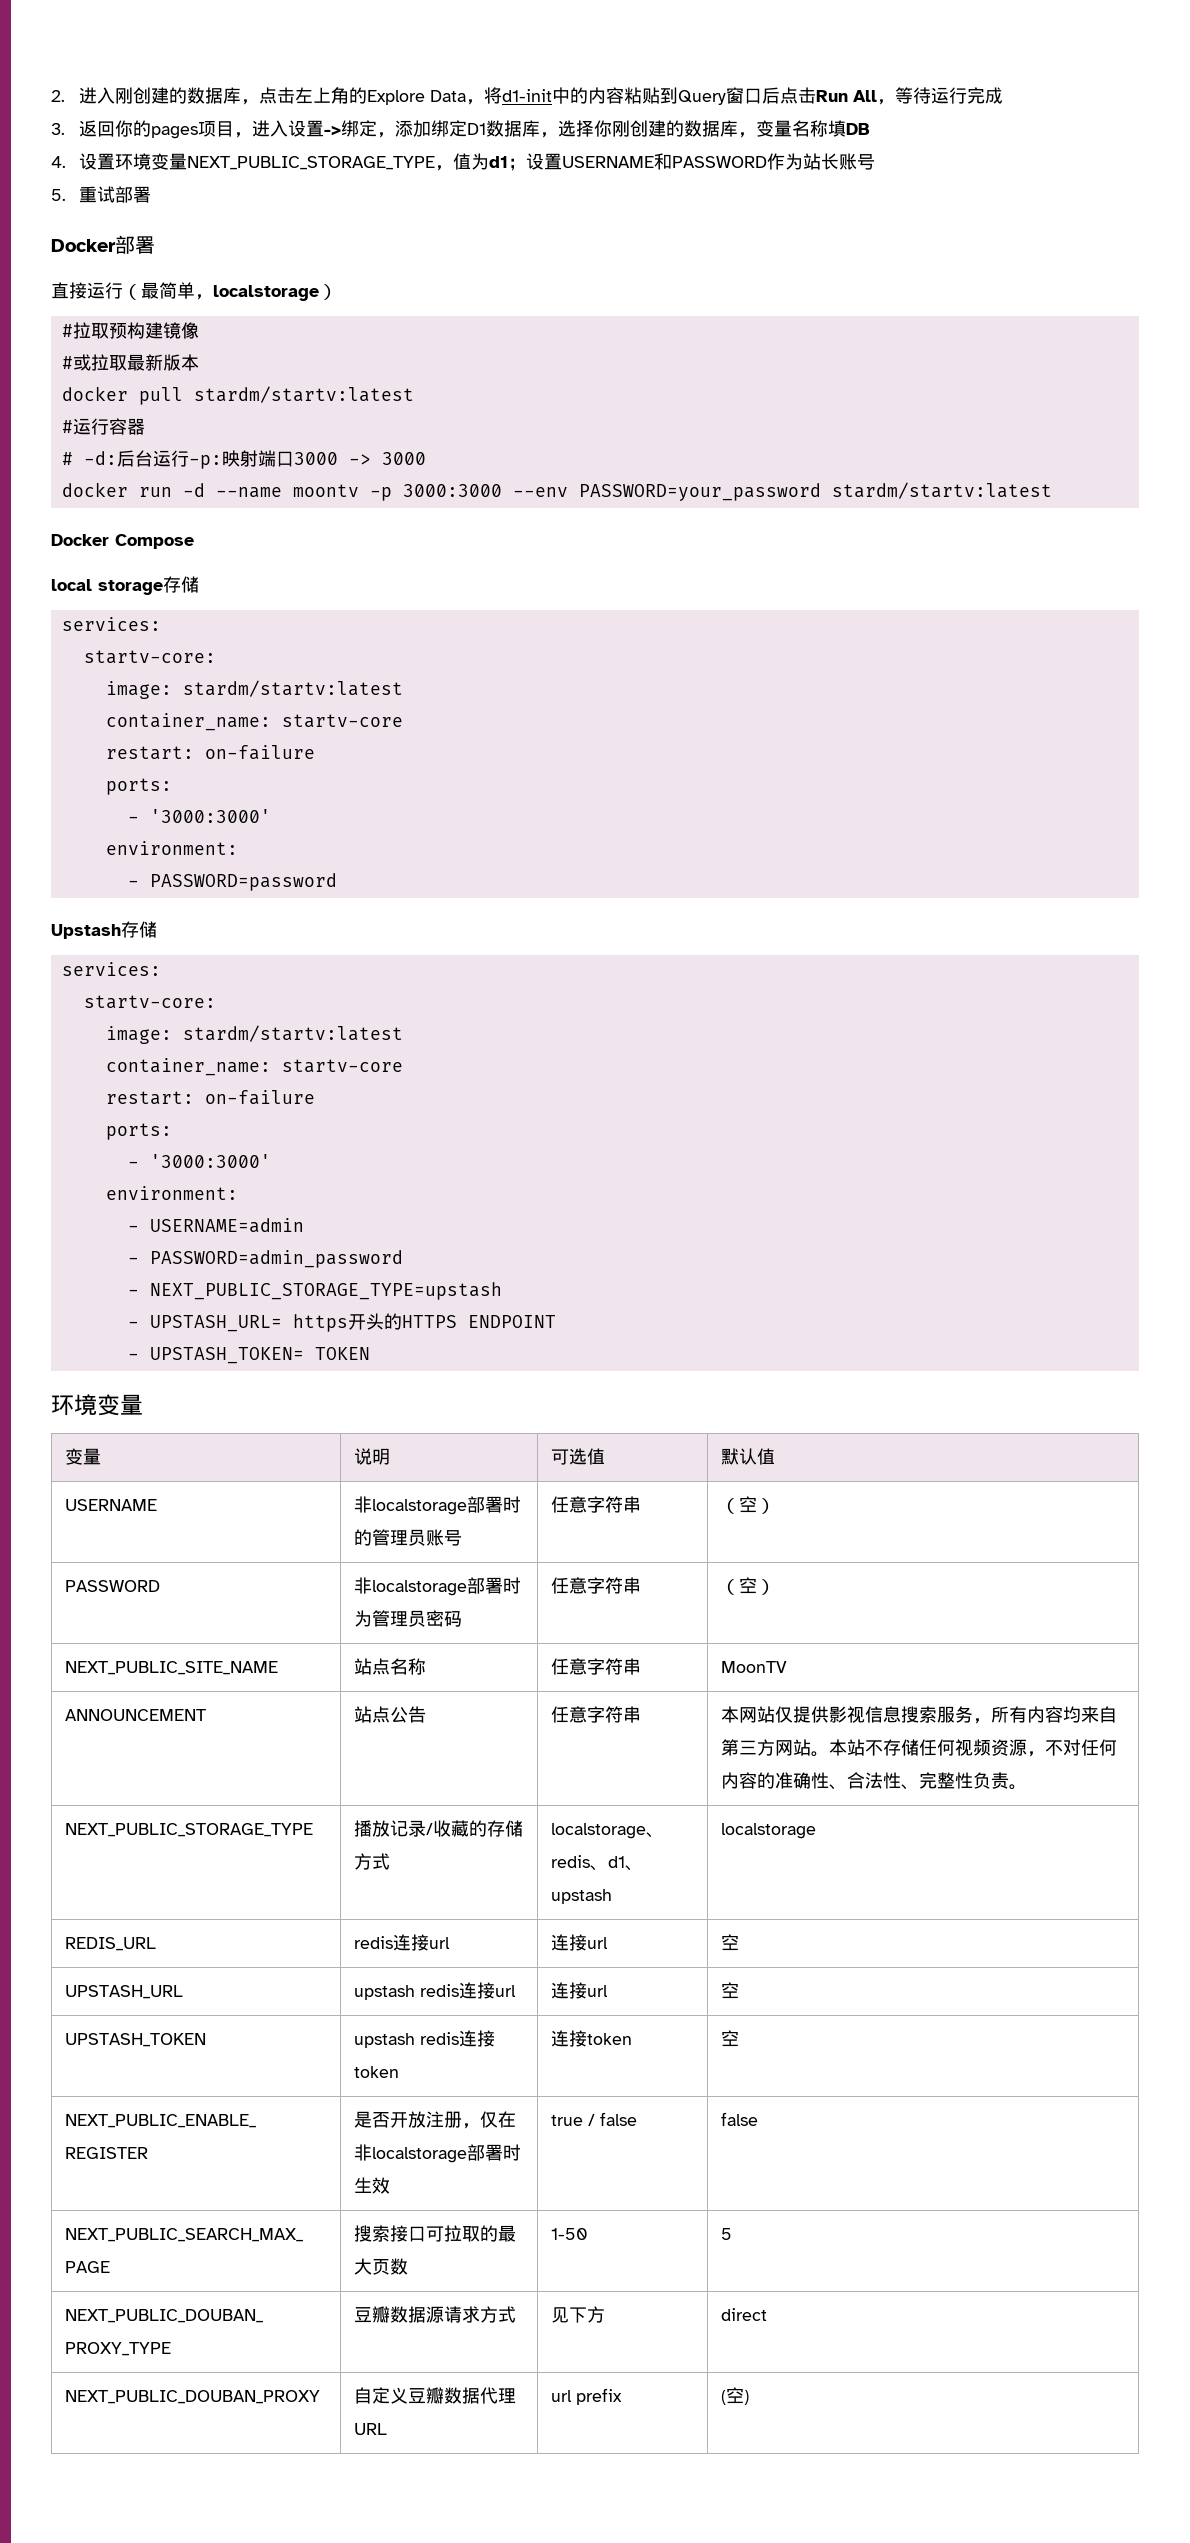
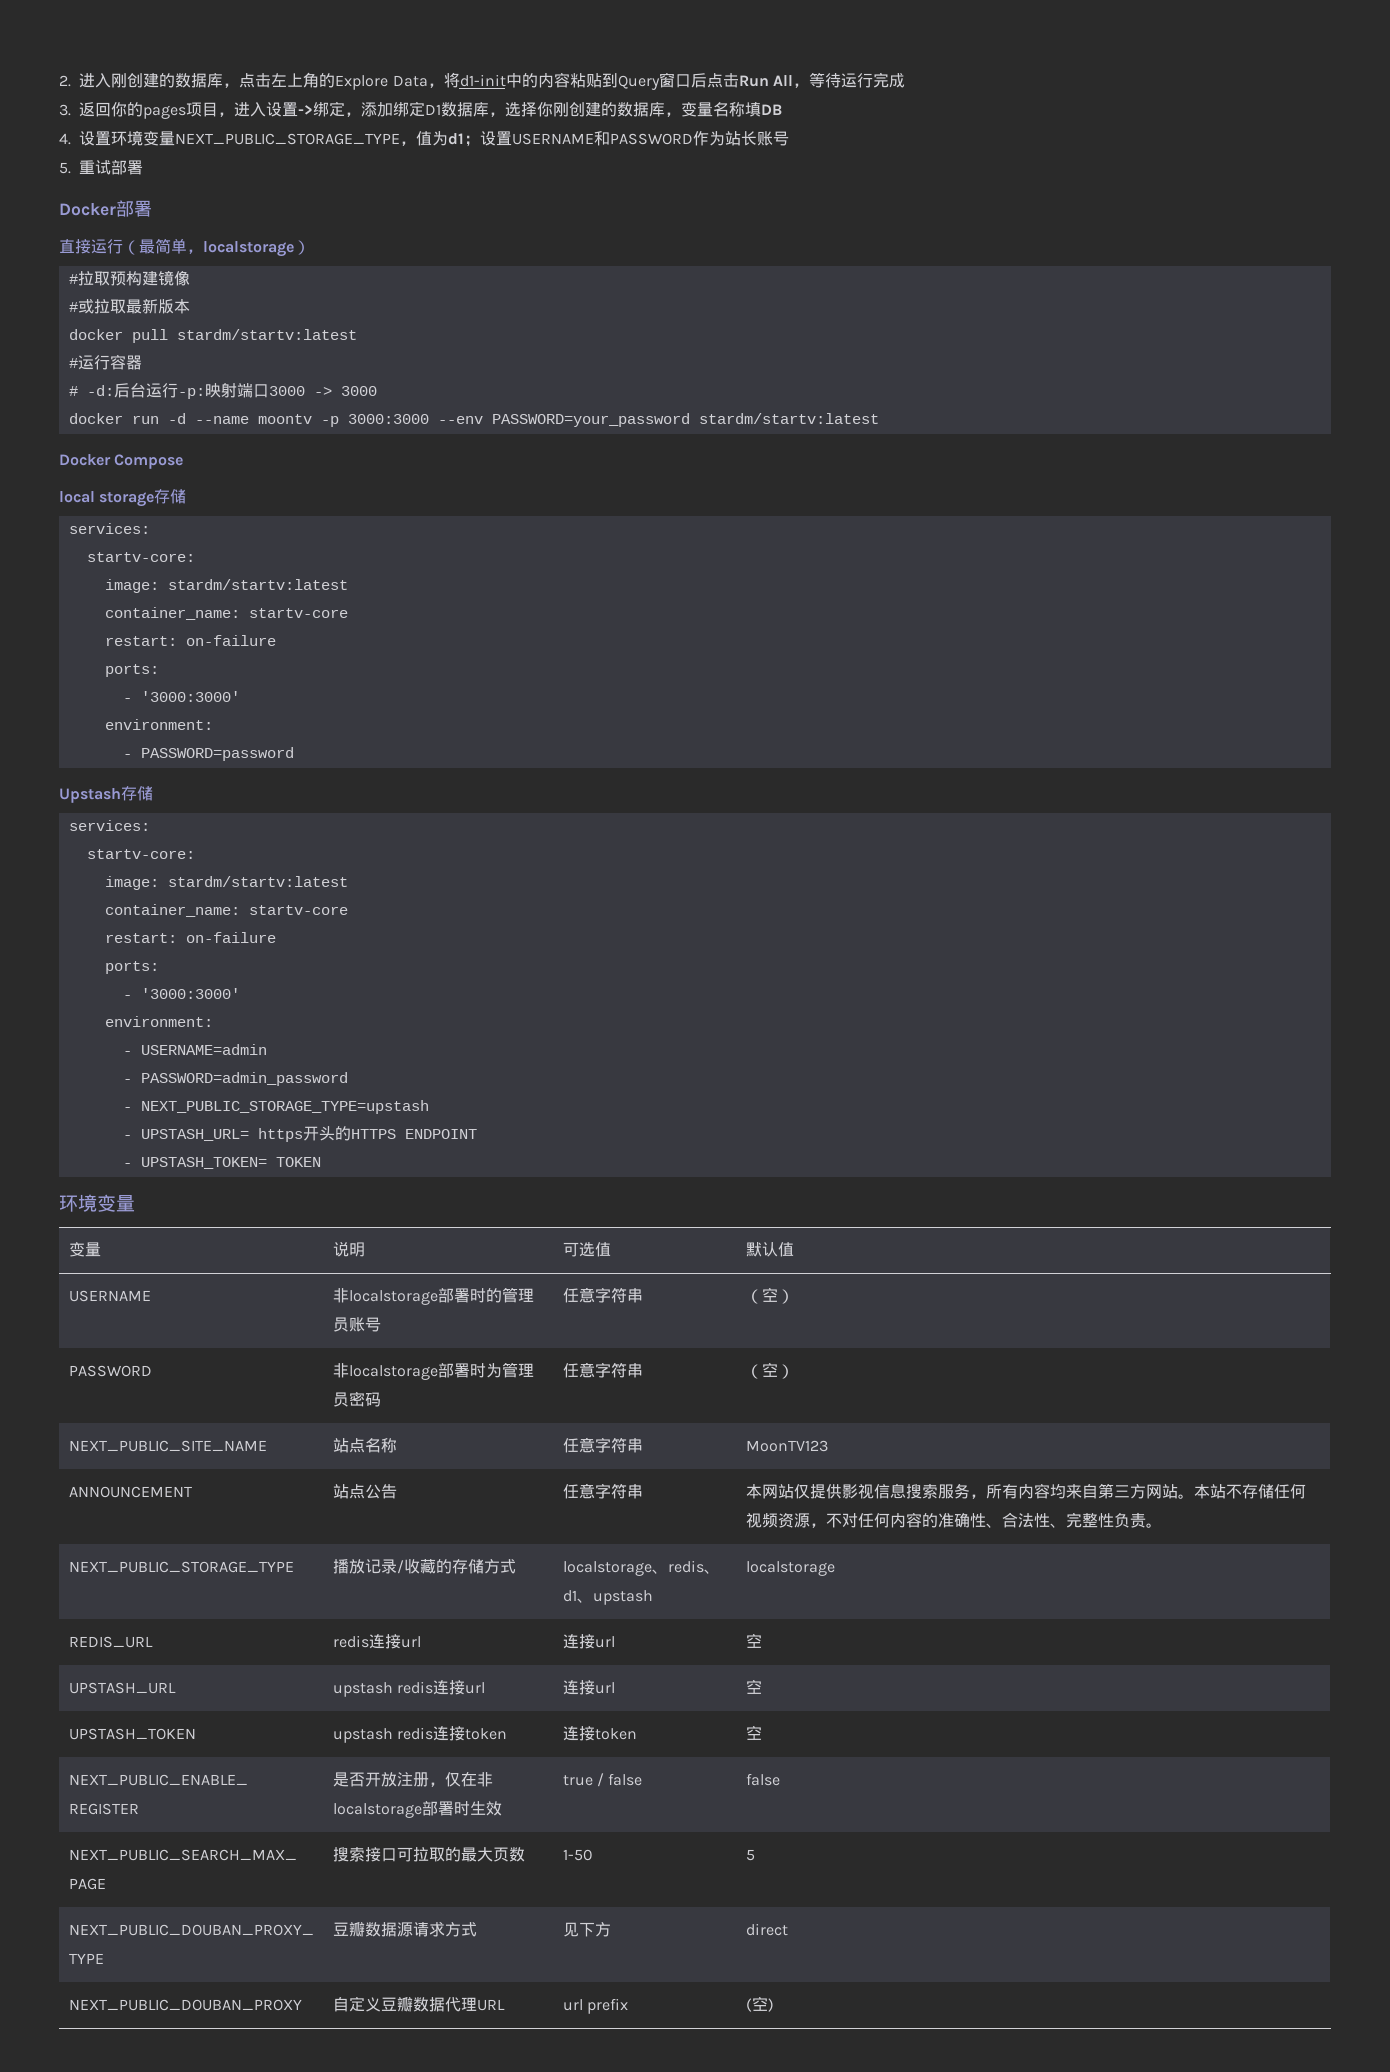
- NEXT_PUBLIC_SITE_NAME | 站点名称 | 任意字符串 | MoonTV
+ NEXT_PUBLIC_SITE_NAME | 站点名称 | 任意字符串 | MoonTV123

